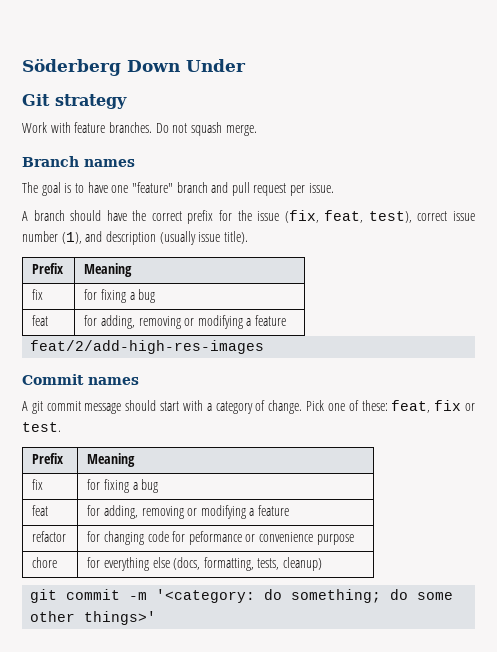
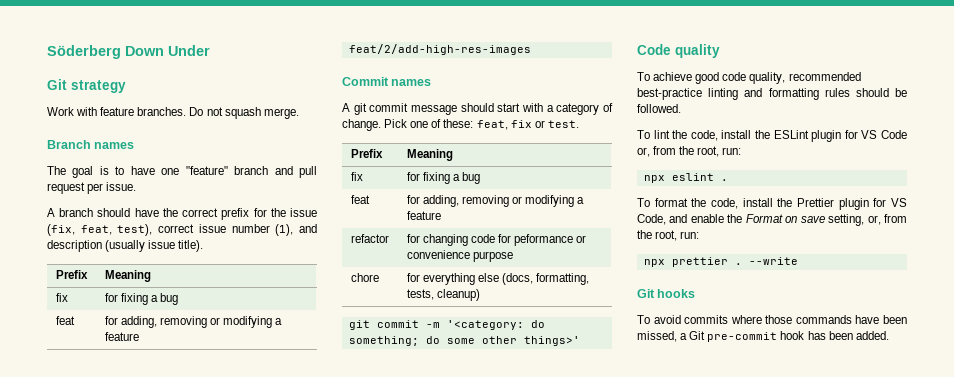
+ Code quality
+ To achieve good code quality, recommended best-practice linting and formatting rules should be followed.
+ To lint the code, install the ESLint plugin for VS Code or, from the root, run:
+ npx eslint .
+ To format the code, install the Prettier plugin for VS Code, and enable the Format on save setting, or, from the root, run:
+ npx prettier . --write
+ Git hooks
+ To avoid commits where those commands have been missed, a Git pre-commit hook has been added.

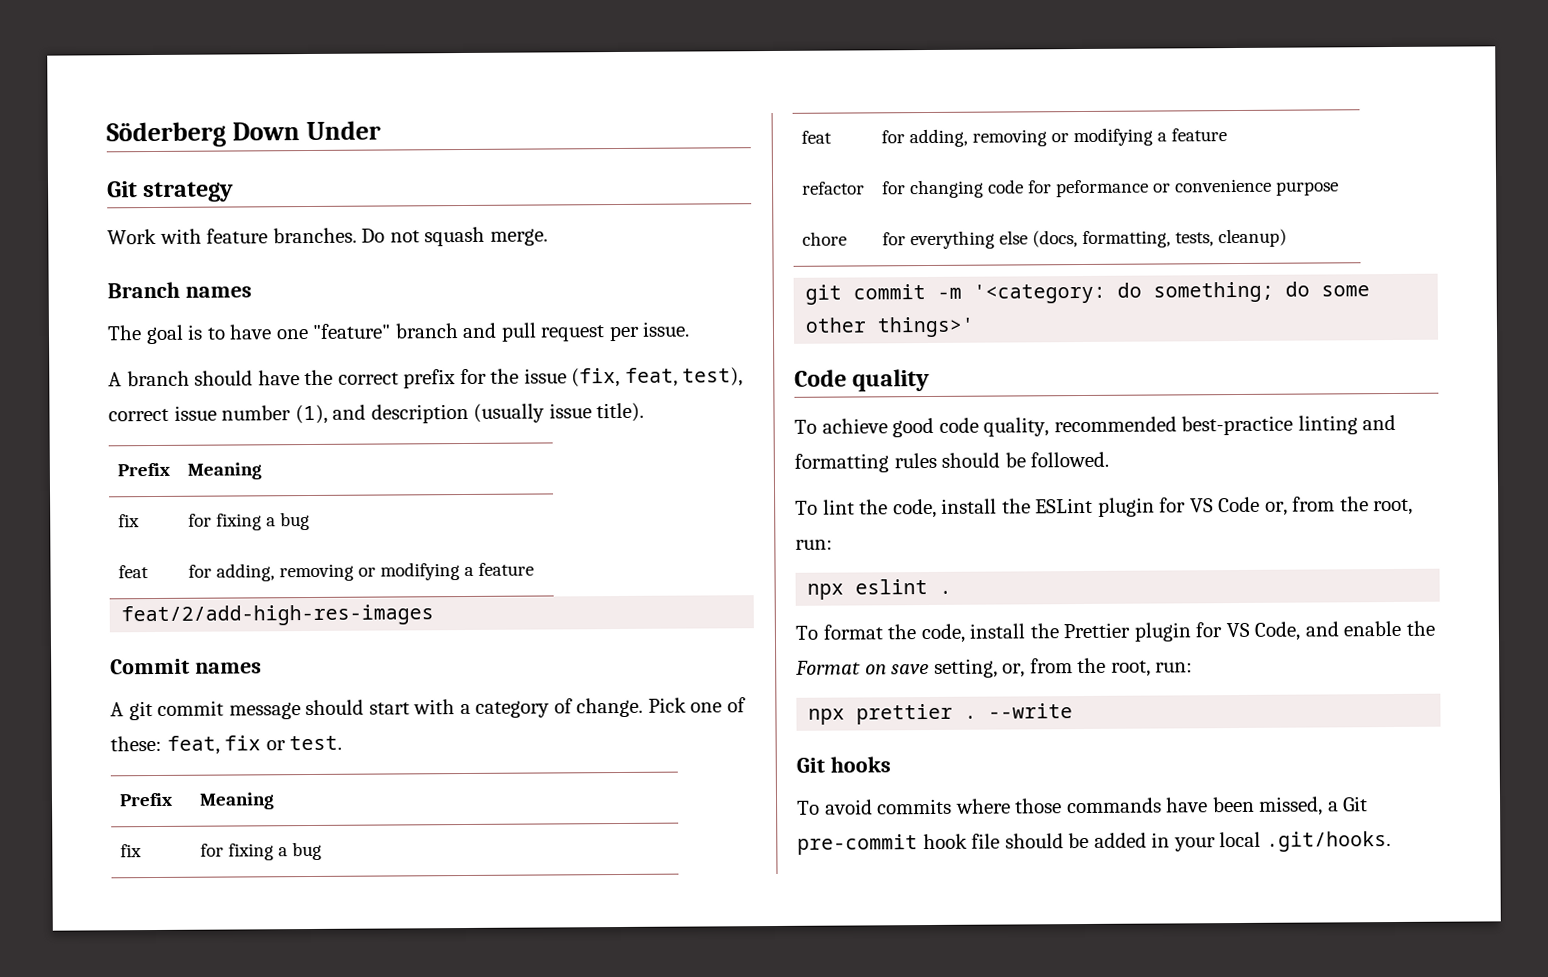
- To avoid commits where those commands have been missed, a Git pre-commit hook has been added.
+ To avoid commits where those commands have been missed, a Git pre-commit hook file should be added in your local .git/hooks.

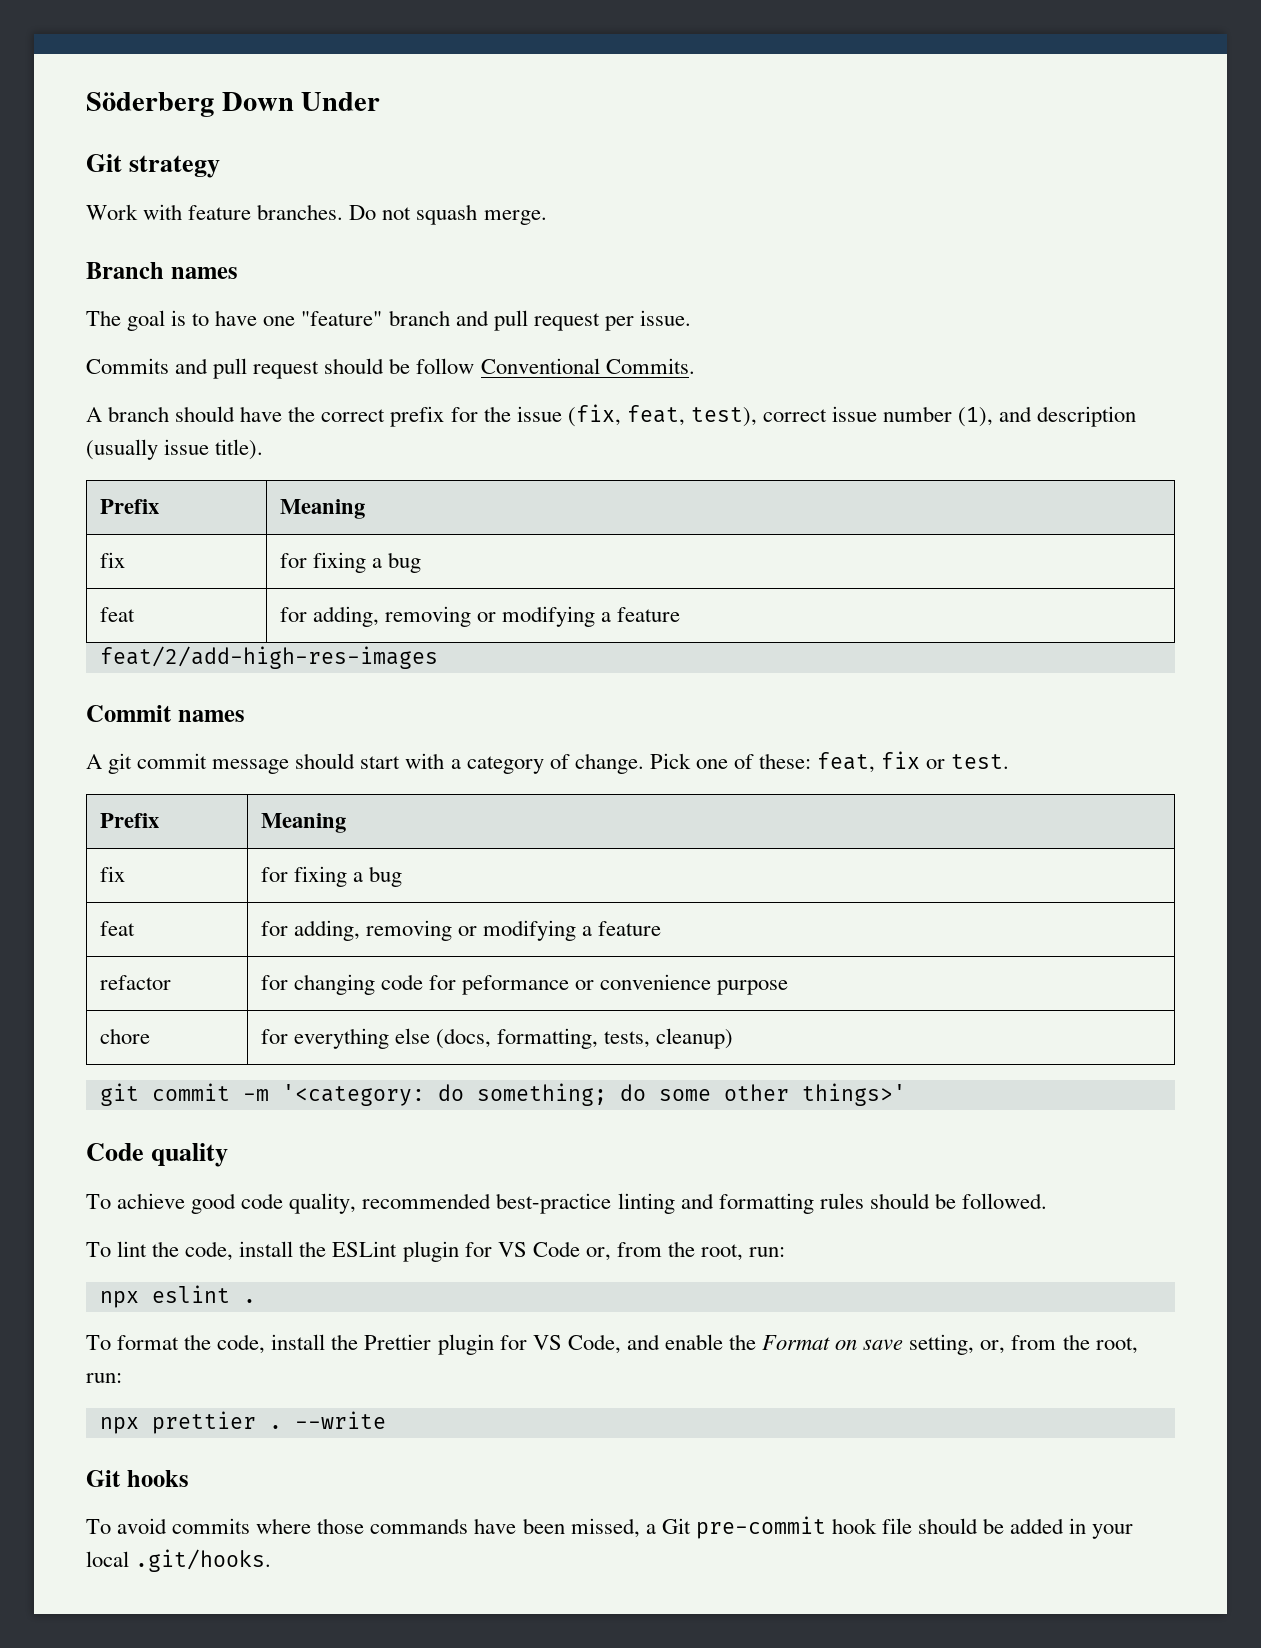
+ Commits and pull request should be follow Conventional Commits.

